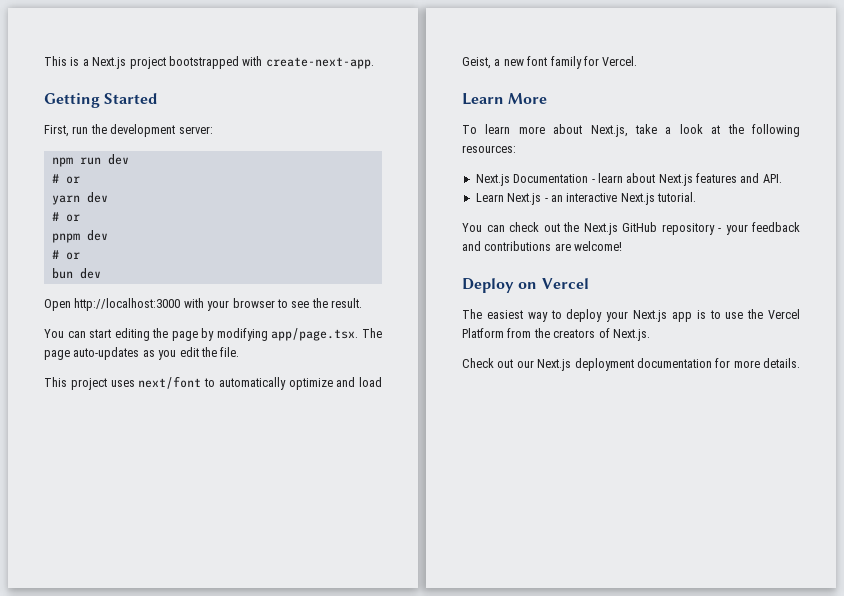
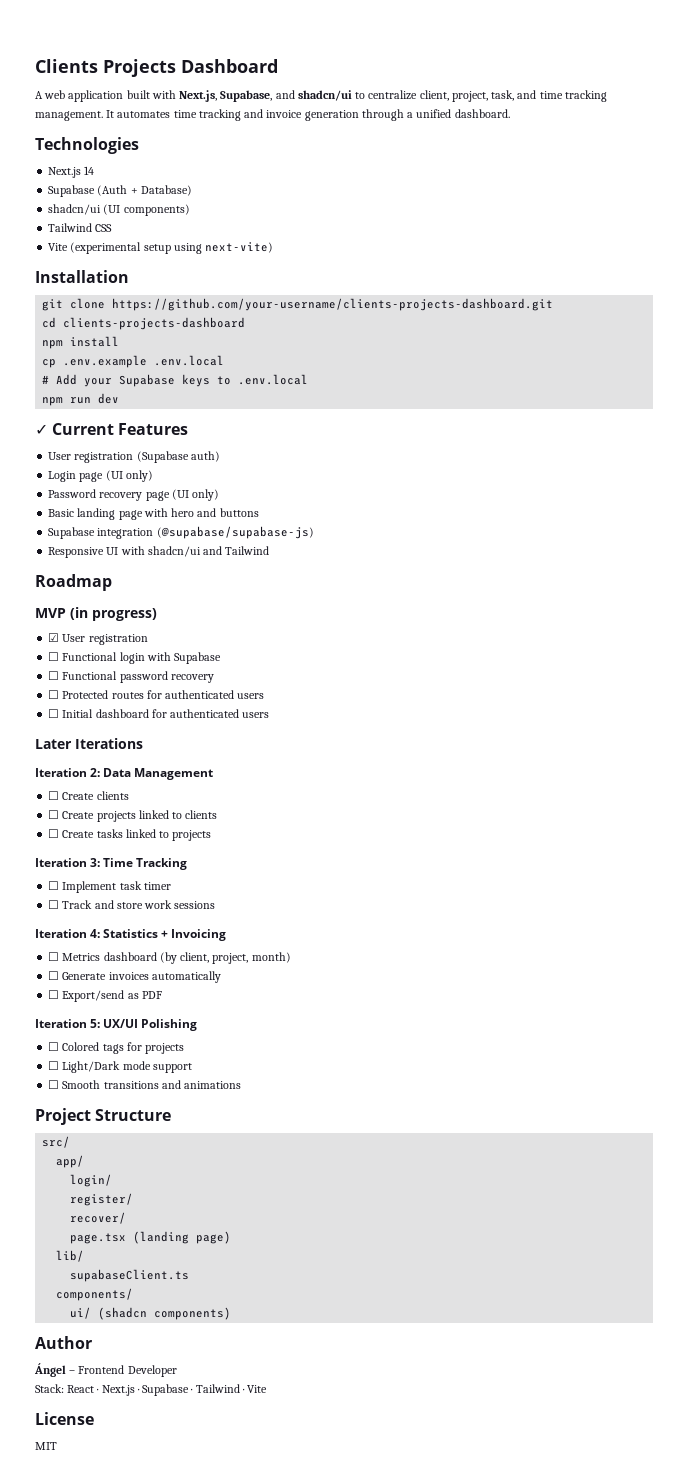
- This is a Next.js project bootstrapped with create-next-app.
- Getting Started
- First, run the development server:
+ Clients Projects Dashboard
+ A web application built with Next.js, Supabase, and shadcn/ui to centralize client, project, task, and time tracking management. It automates time tracking and invoice generation through a unified dashboard.
+ Technologies
+ Next.js 14
+ Supabase (Auth + Database)
+ shadcn/ui (UI components)
+ Tailwind CSS
+ Vite (experimental setup using next-vite)
+ Installation
+ git clone https://github.com/your-username/clients-projects-dashboard.git
+ cd clients-projects-dashboard
+ npm install
+ cp .env.example .env.local
+ # Add your Supabase keys to .env.local
  npm run dev
- # or
- yarn dev
- # or
- pnpm dev
- # or
- bun dev
- Open http://localhost:3000 with your browser to see the result.
- You can start editing the page by modifying app/page.tsx. The page auto-updates as you edit the file.
- This project uses next/font to automatically optimize and load Geist, a new font family for Vercel.
- Learn More
- To learn more about Next.js, take a look at the following resources:
- Next.js Documentation - learn about Next.js features and API.
- Learn Next.js - an interactive Next.js tutorial.
- You can check out the Next.js GitHub repository - your feedback and contributions are welcome!
- Deploy on Vercel
- The easiest way to deploy your Next.js app is to use the Vercel Platform from the creators of Next.js.
- Check out our Next.js deployment documentation for more details.
+ ✓ Current Features
+ User registration (Supabase auth)
+ Login page (UI only)
+ Password recovery page (UI only)
+ Basic landing page with hero and buttons
+ Supabase integration (@supabase/supabase-js)
+ Responsive UI with shadcn/ui and Tailwind
+ Roadmap
+ MVP (in progress)
+ ☑ User registration
+ ☐ Functional login with Supabase
+ ☐ Functional password recovery
+ ☐ Protected routes for authenticated users
+ ☐ Initial dashboard for authenticated users
+ Later Iterations
+ Iteration 2: Data Management
+ ☐ Create clients
+ ☐ Create projects linked to clients
+ ☐ Create tasks linked to projects
+ Iteration 3: Time Tracking
+ ☐ Implement task timer
+ ☐ Track and store work sessions
+ Iteration 4: Statistics + Invoicing
+ ☐ Metrics dashboard (by client, project, month)
+ ☐ Generate invoices automatically
+ ☐ Export/send as PDF
+ Iteration 5: UX/UI Polishing
+ ☐ Colored tags for projects
+ ☐ Light/Dark mode support
+ ☐ Smooth transitions and animations
+ Project Structure
+ src/
+ app/
+ login/
+ register/
+ recover/
+ page.tsx (landing page)
+ lib/
+ supabaseClient.ts
+ components/
+ ui/ (shadcn components)
+ Author
+ Ángel – Frontend Developer
+ Stack: React · Next.js · Supabase · Tailwind · Vite
+ License
+ MIT

